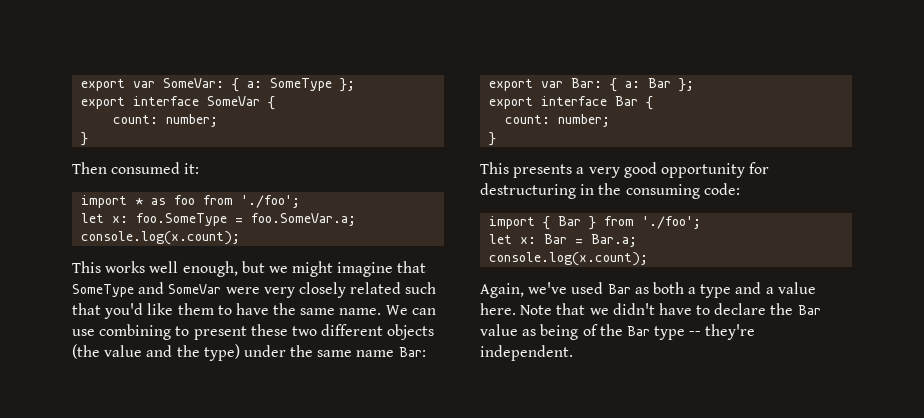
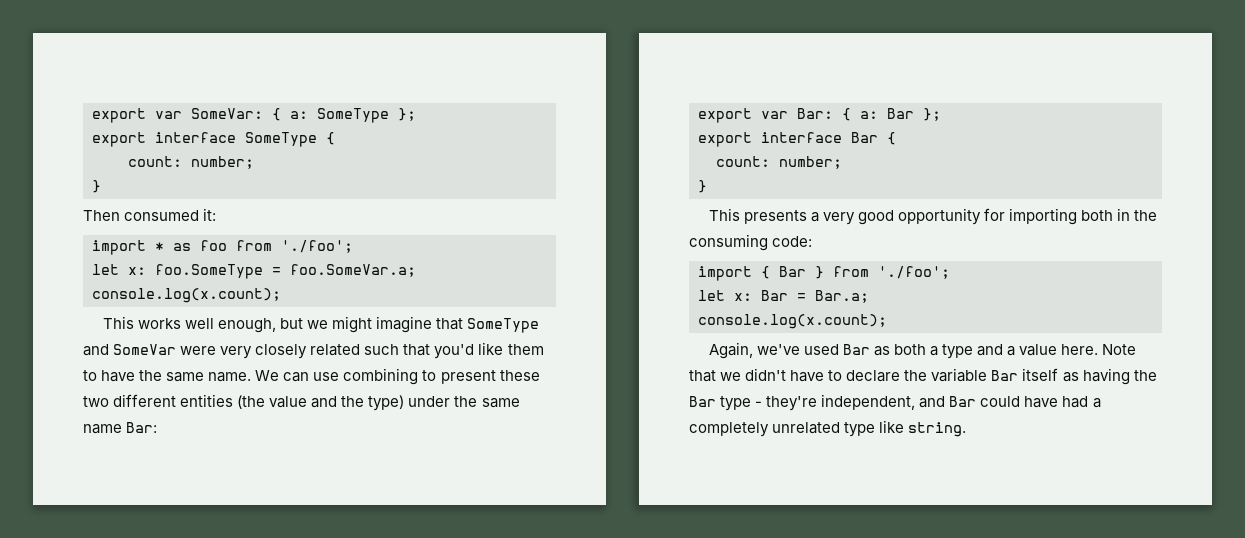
- export interface SomeVar {
+ export interface SomeType {
- We can use combining to present these two different objects (the value and the type) under the same name Bar:
+ We can use combining to present these two different entities (the value and the type) under the same name Bar:
- This presents a very good opportunity for destructuring in the consuming code:
+ This presents a very good opportunity for importing both in the consuming code:
- Note that we didn't have to declare the Bar value as being of the Bar type -- they're independent.
+ Note that we didn't have to declare the variable Bar itself as having the Bar type - they're independent, and Bar could have had a completely unrelated type like string.

